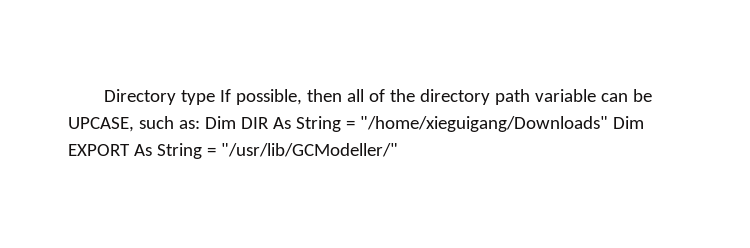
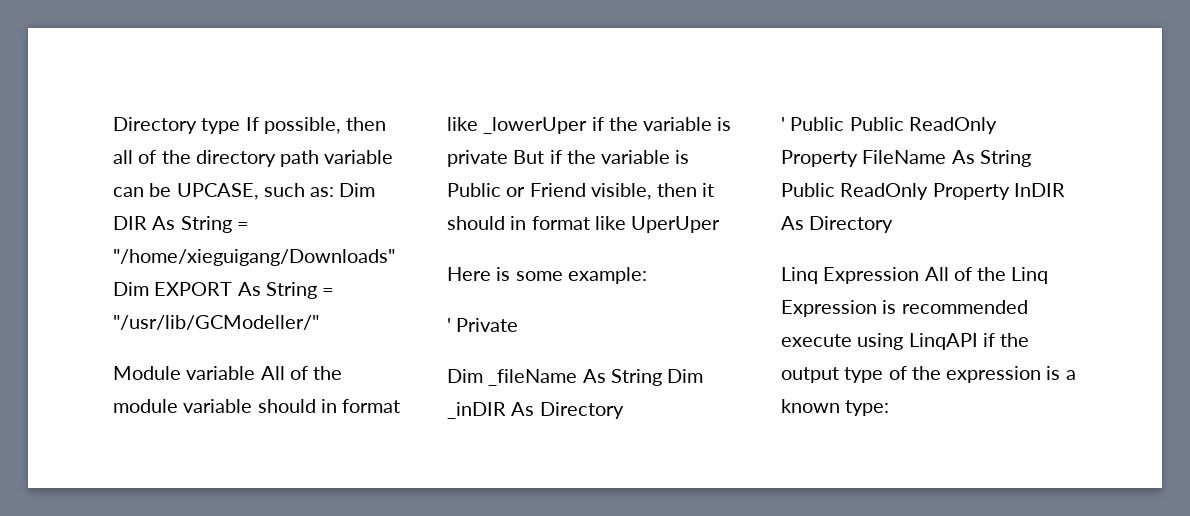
+ Module variable All of the module variable should in format like _lowerUper if the variable is private But if the variable is Public or Friend visible, then it should in format like UperUper
+ Here is some example:
+ ' Private
+ Dim _fileName As String Dim _inDIR As Directory
+ ' Public Public ReadOnly Property FileName As String Public ReadOnly Property InDIR As Directory
+ Linq Expression All of the Linq Expression is recommended execute using LinqAPI if the output type of the expression is a known type:

